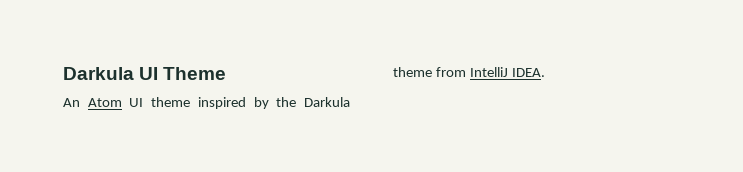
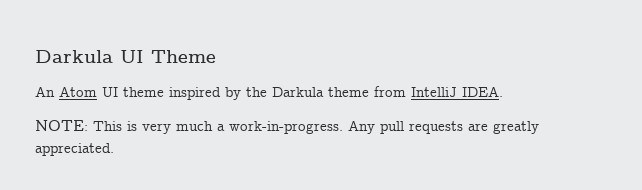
+ NOTE: This is very much a work-in-progress. Any pull requests are greatly appreciated.

